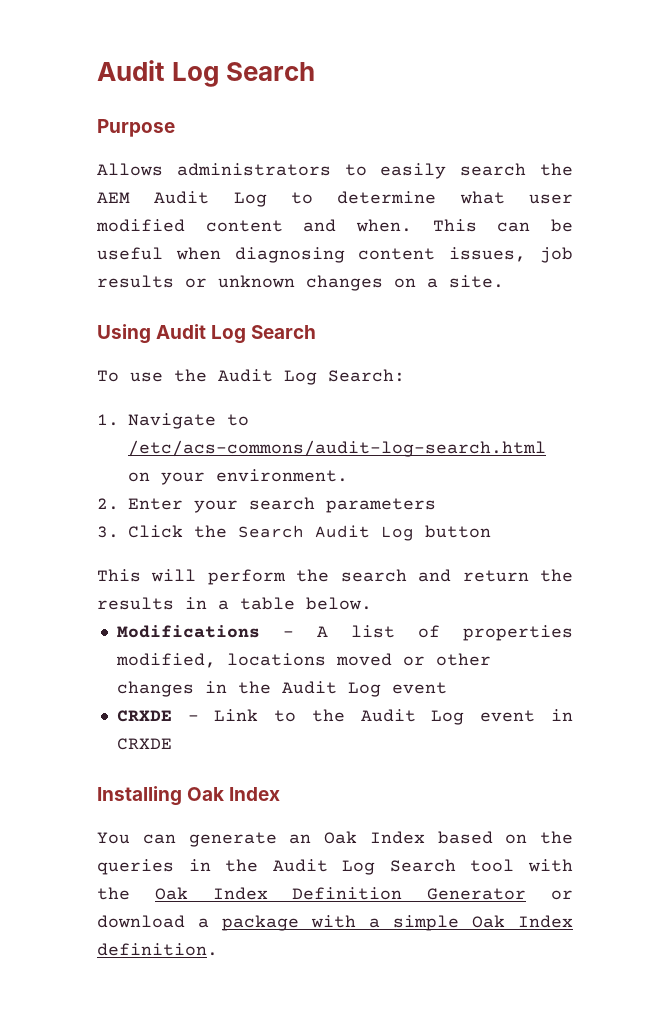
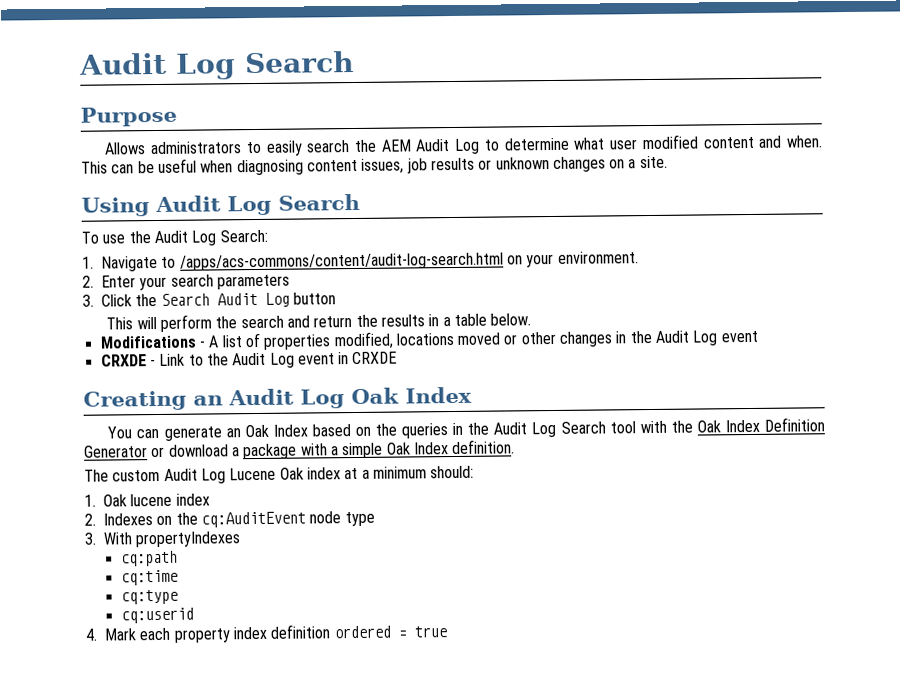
- 1. Navigate to /etc/acs-commons/audit-log-search.html on your environment.
+ 1. Navigate to /apps/acs-commons/content/audit-log-search.html on your environment.
- Installing Oak Index
+ Creating an Audit Log Oak Index
+ The custom Audit Log Lucene Oak index at a minimum should:
+ 1. Oak lucene index
+ 2. Indexes on the cq:AuditEvent node type
+ 3. With propertyIndexes
+ cq:path
+ cq:time
+ cq:type
+ cq:userid
+ 4. Mark each property index definition ordered = true

